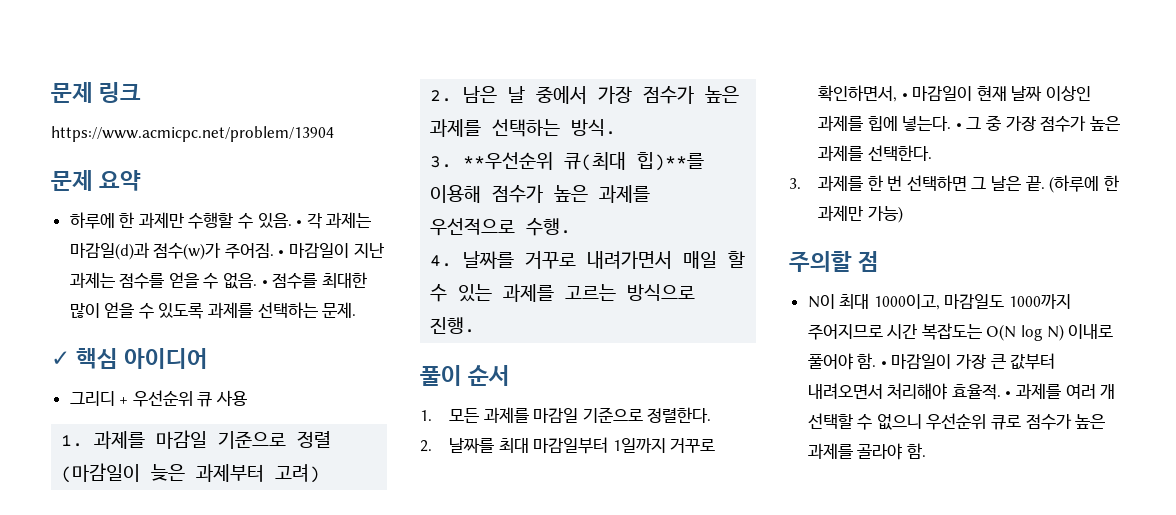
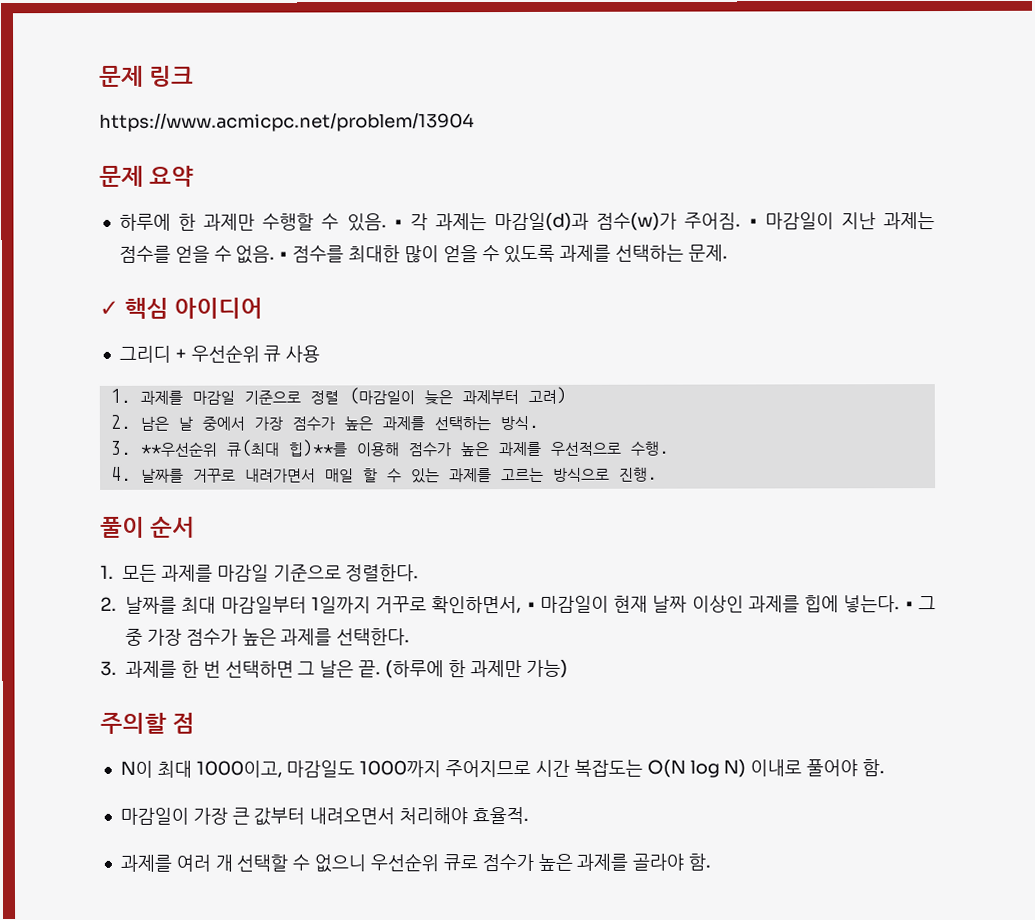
- N이 최대 1000이고, 마감일도 1000까지 주어지므로 시간 복잡도는 O(N log N) 이내로 풀어야 함. • 마감일이 가장 큰 값부터 내려오면서 처리해야 효율적. • 과제를 여러 개 선택할 수 없으니 우선순위 큐로 점수가 높은 과제를 골라야 함.
+ N이 최대 1000이고, 마감일도 1000까지 주어지므로 시간 복잡도는 O(N log N) 이내로 풀어야 함.
+ 마감일이 가장 큰 값부터 내려오면서 처리해야 효율적.
+ 과제를 여러 개 선택할 수 없으니 우선순위 큐로 점수가 높은 과제를 골라야 함.

